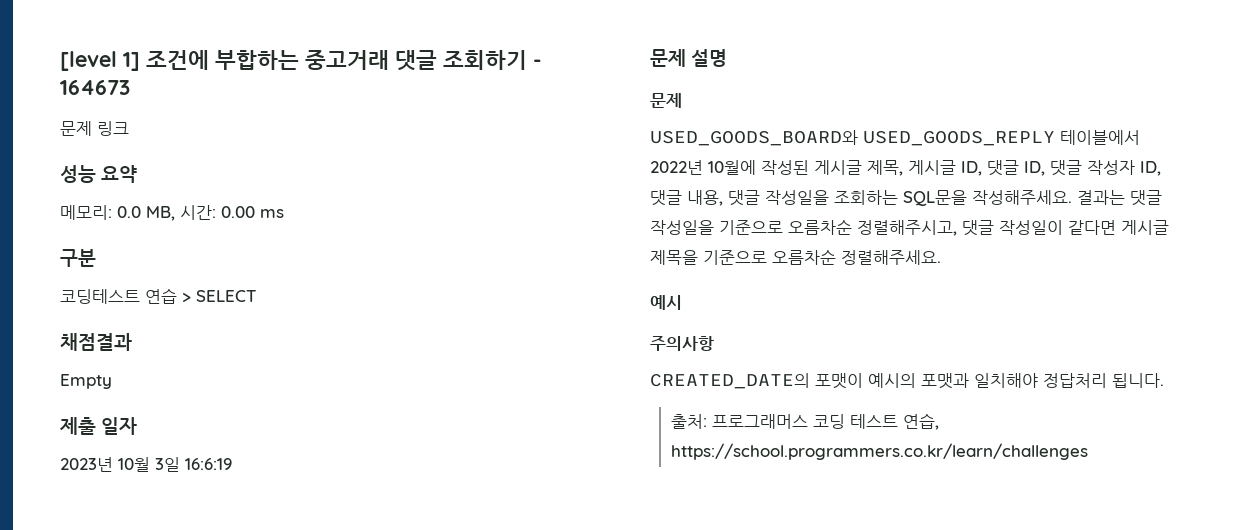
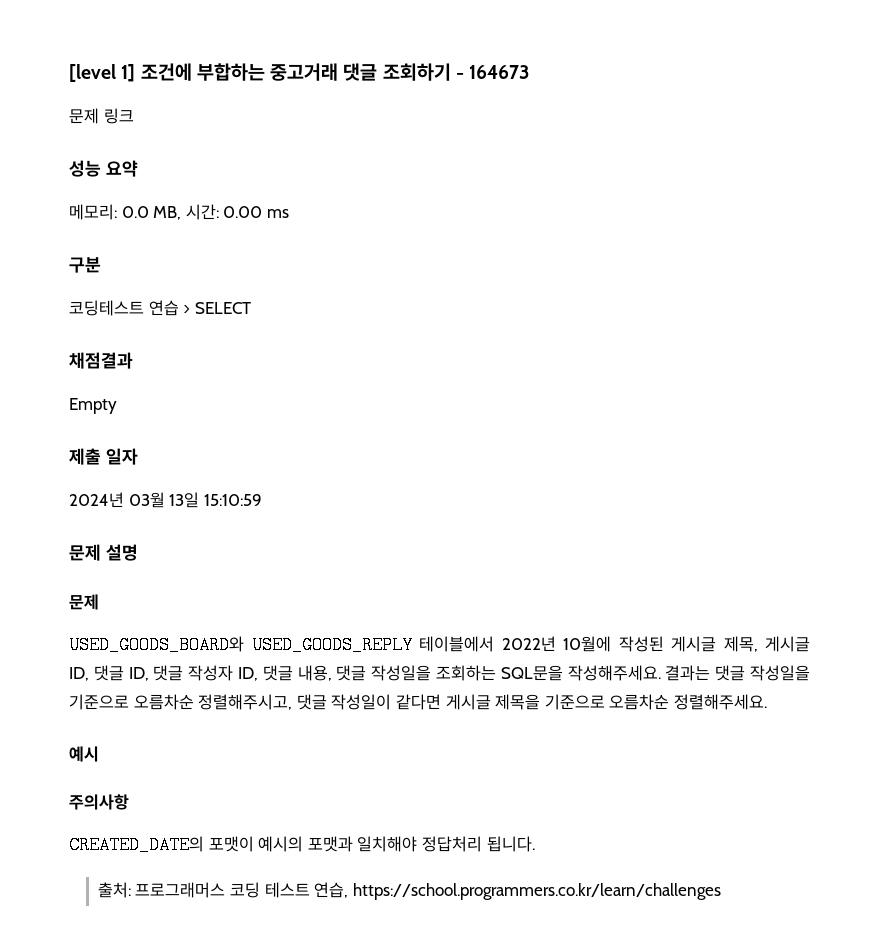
- 2023년 10월 3일 16:6:19
+ 2024년 03월 13일 15:10:59

